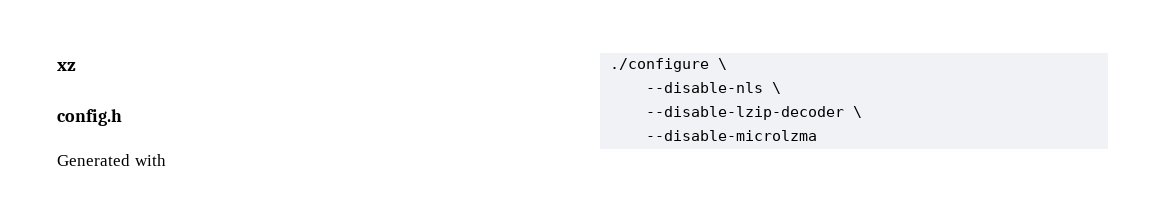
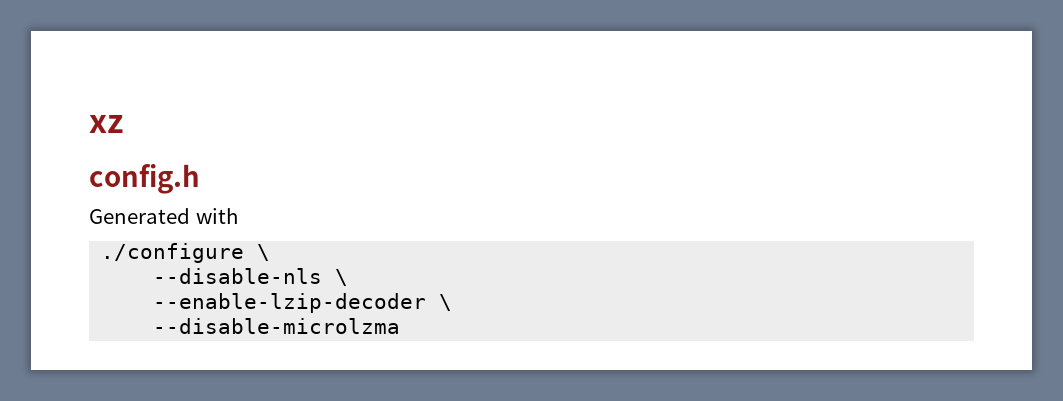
- --disable-lzip-decoder \
+ --enable-lzip-decoder \

